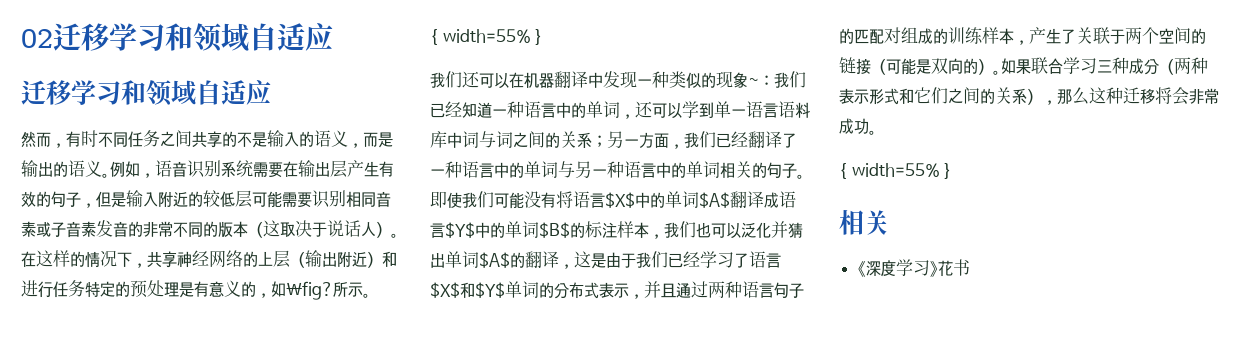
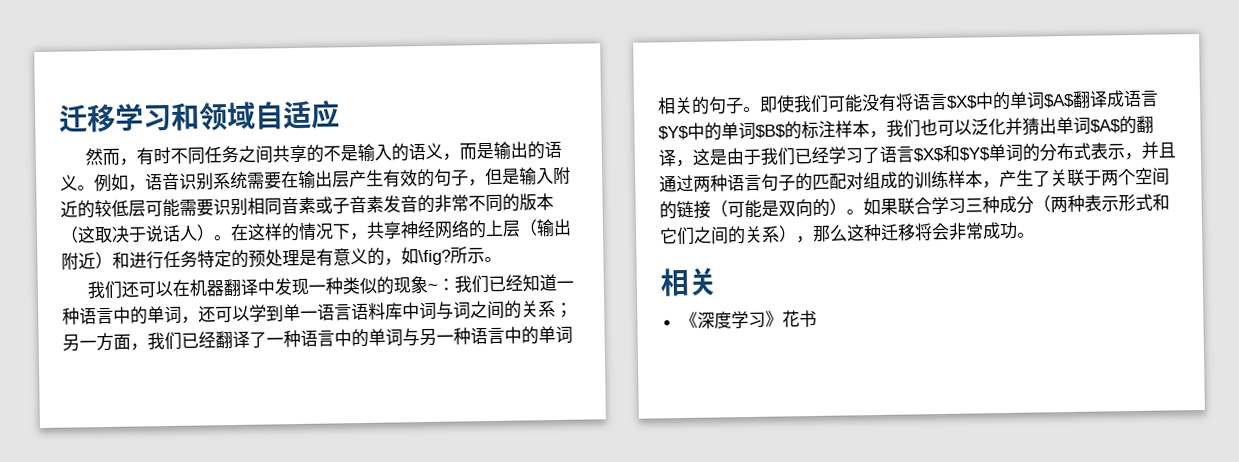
- 02迁移学习和领域自适应
  所示。
- { width=55% }
  如果联合学习三种成分（两种表示形式和它们之间的关系），那么这种迁移将会非常成功。
- { width=55% }

